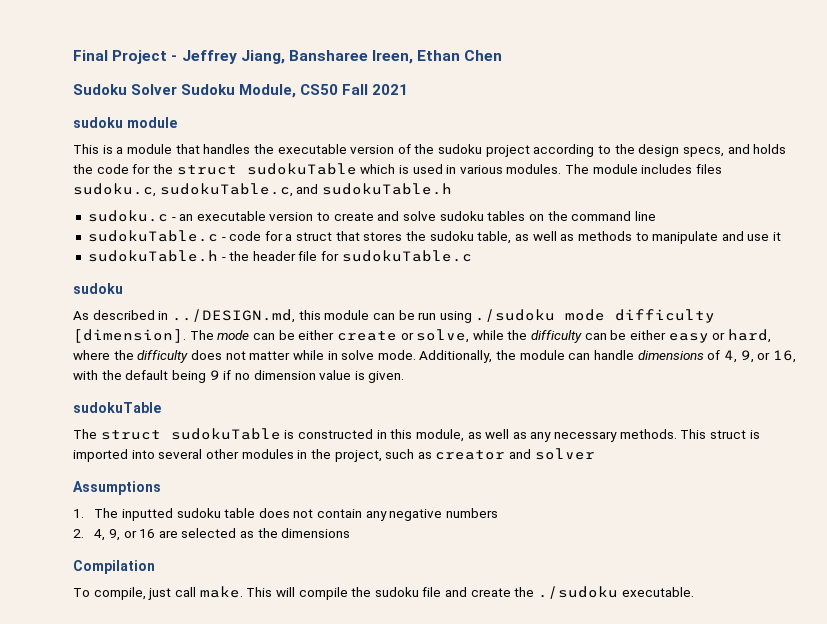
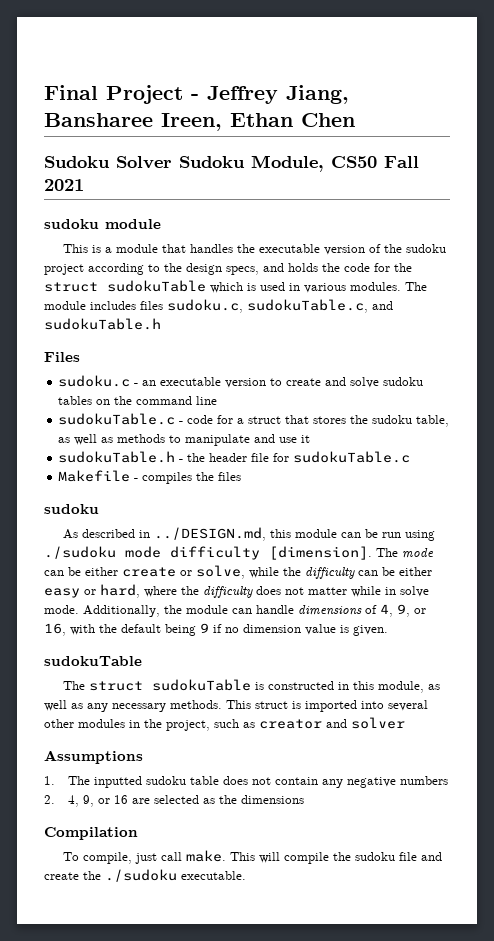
+ Files
+ Makefile - compiles the files

